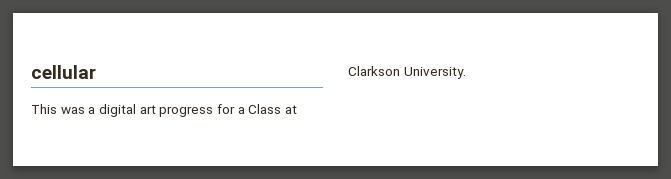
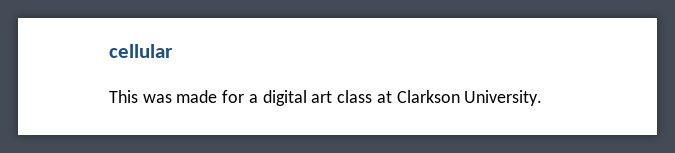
- This was a digital art progress for a Class at Clarkson University.
+ This was made for a digital art class at Clarkson University.

